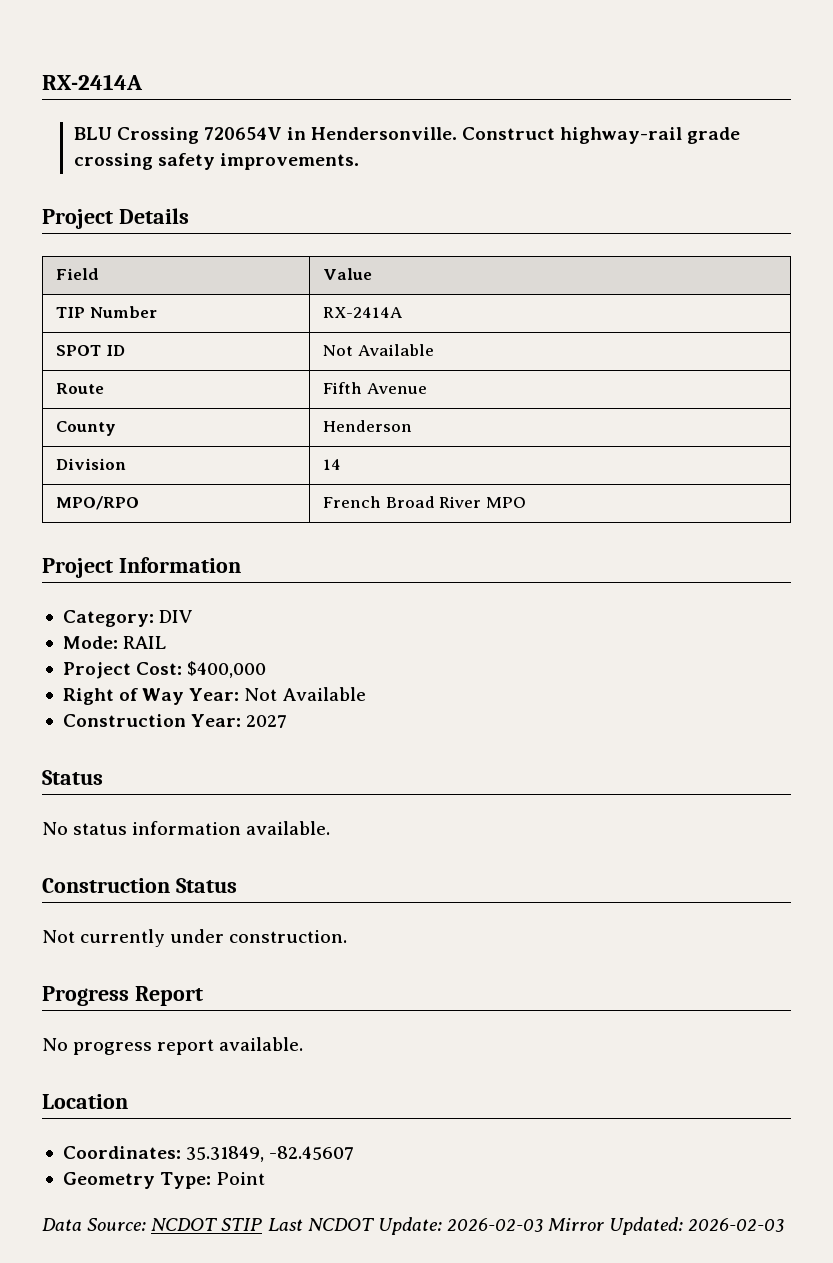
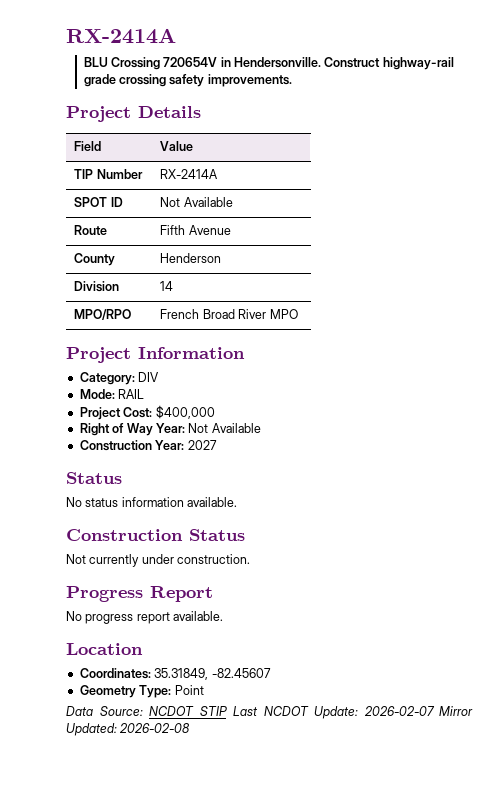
- Data Source: NCDOT STIP Last NCDOT Update: 2026-02-03 Mirror Updated: 2026-02-03
+ Data Source: NCDOT STIP Last NCDOT Update: 2026-02-07 Mirror Updated: 2026-02-08

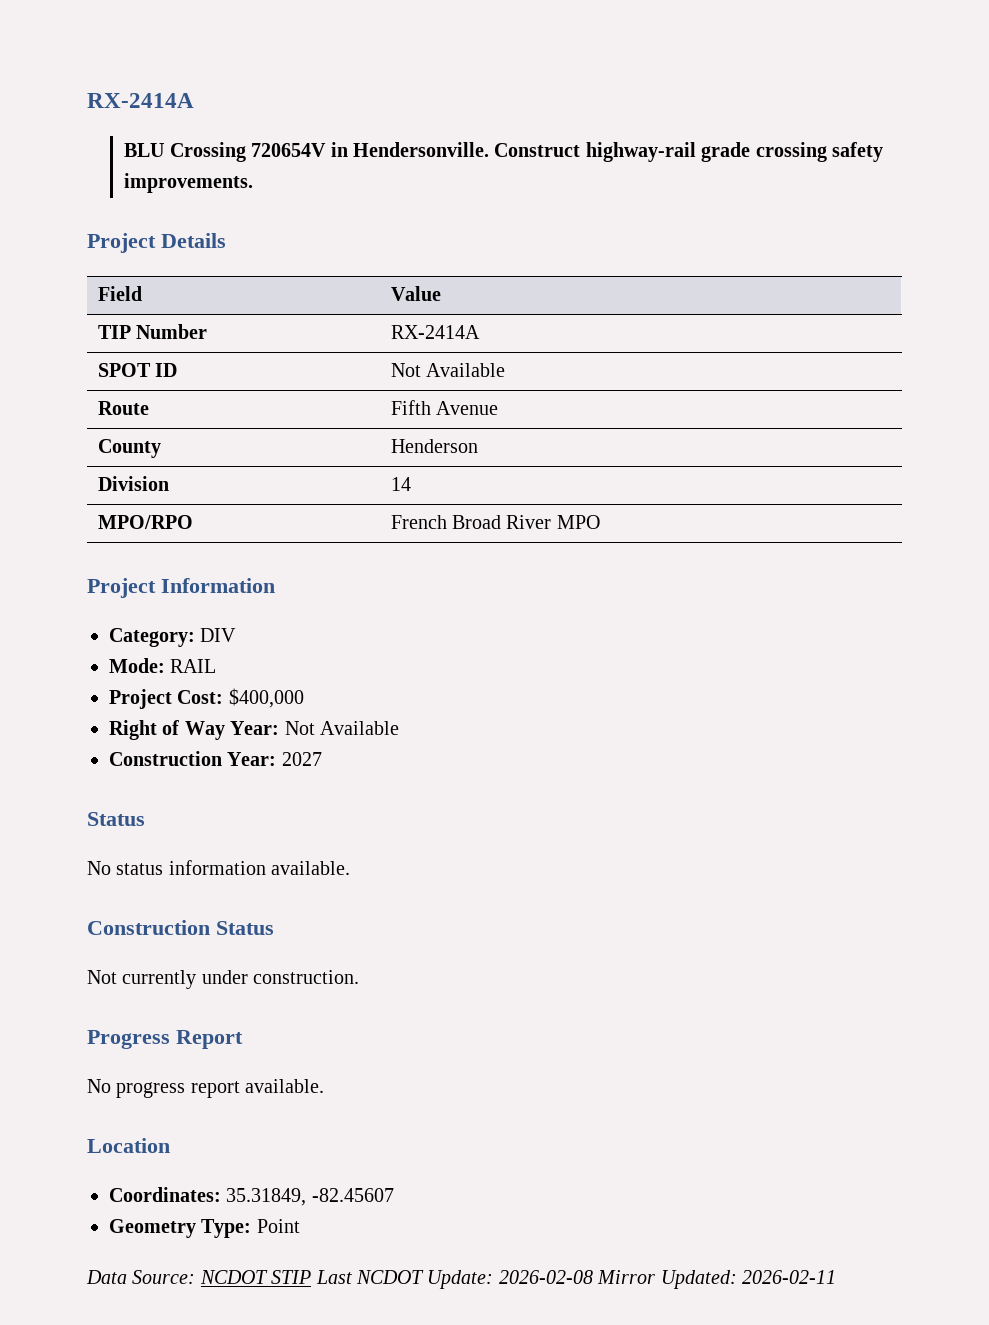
- Data Source: NCDOT STIP Last NCDOT Update: 2026-02-07 Mirror Updated: 2026-02-08
+ Data Source: NCDOT STIP Last NCDOT Update: 2026-02-08 Mirror Updated: 2026-02-11

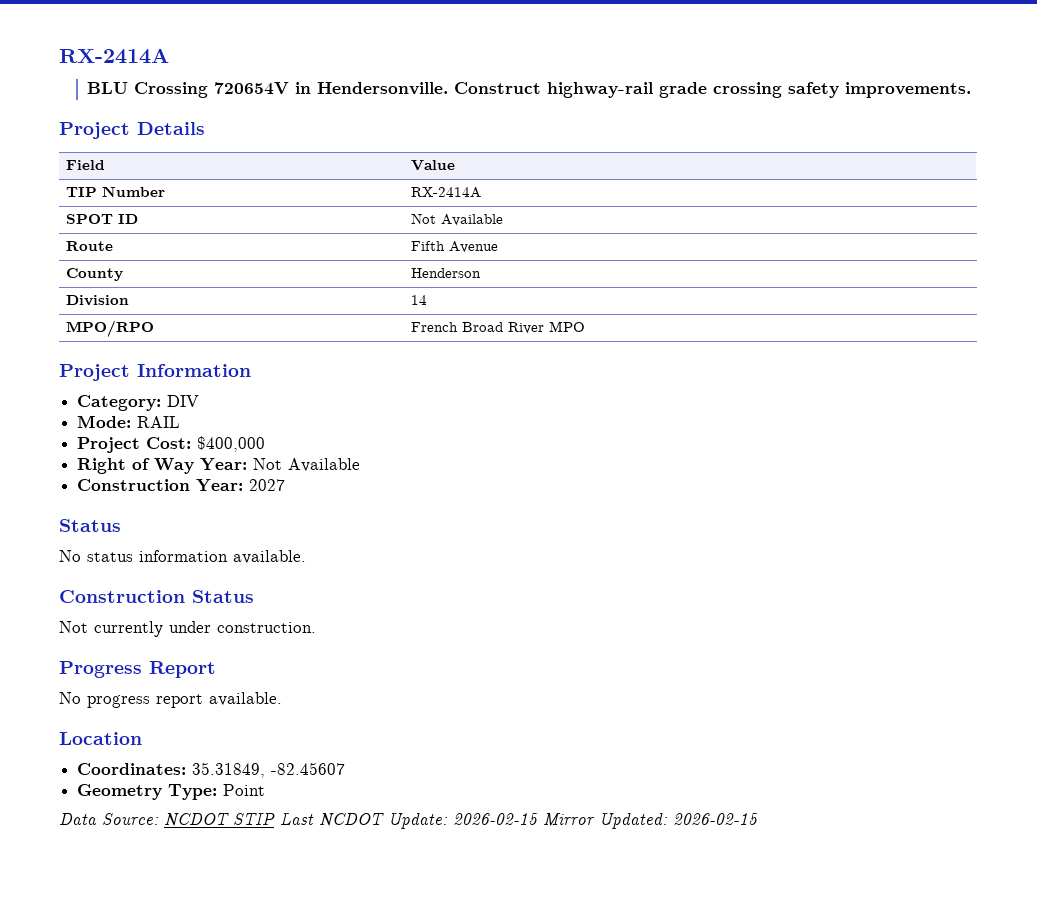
- Data Source: NCDOT STIP Last NCDOT Update: 2026-02-08 Mirror Updated: 2026-02-11
+ Data Source: NCDOT STIP Last NCDOT Update: 2026-02-15 Mirror Updated: 2026-02-15

